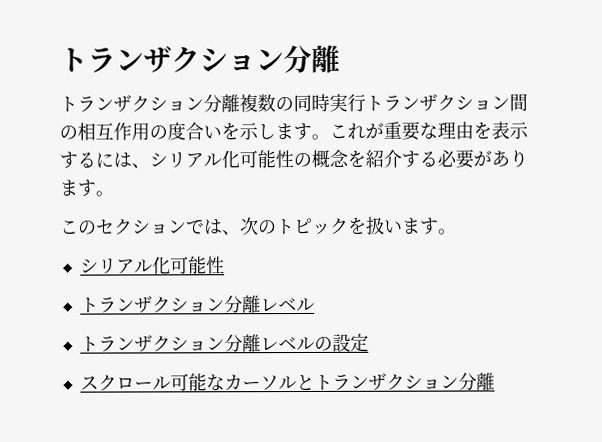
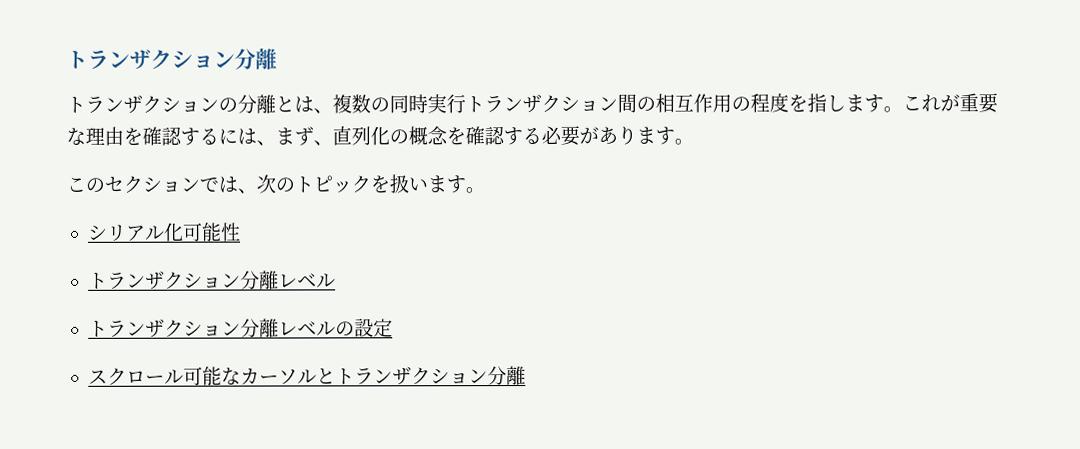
- トランザクション分離複数の同時実行トランザクション間の相互作用の度合いを示します。
+ トランザクションの分離とは、複数の同時実行トランザクション間の相互作用の程度を指します。
- これが重要な理由を表示するには、シリアル化可能性の概念を紹介する必要があります。
+ これが重要な理由を確認するには、まず、直列化の概念を確認する必要があります。

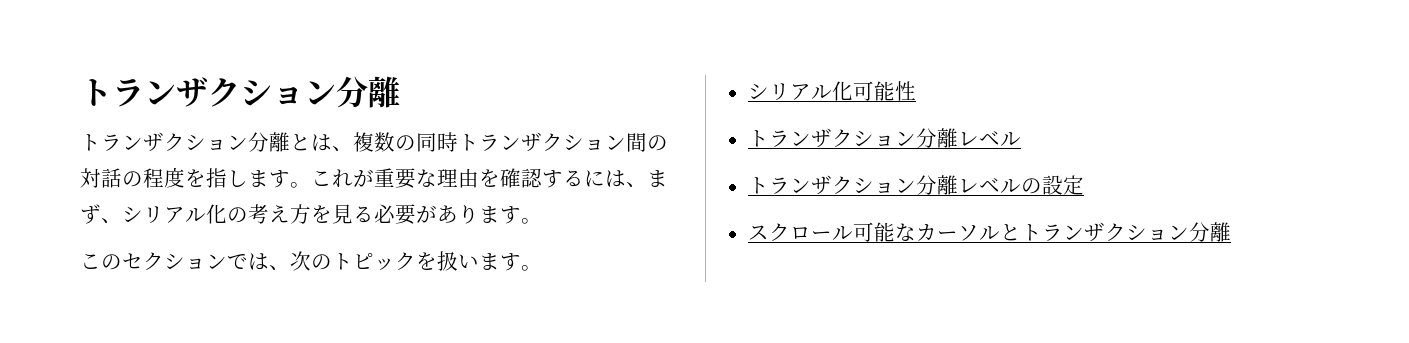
- トランザクションの分離とは、複数の同時実行トランザクション間の相互作用の程度を指します。
+ トランザクション分離とは、複数の同時トランザクション間の対話の程度を指します。
- これが重要な理由を確認するには、まず、直列化の概念を確認する必要があります。
+ これが重要な理由を確認するには、まず、シリアル化の考え方を見る必要があります。

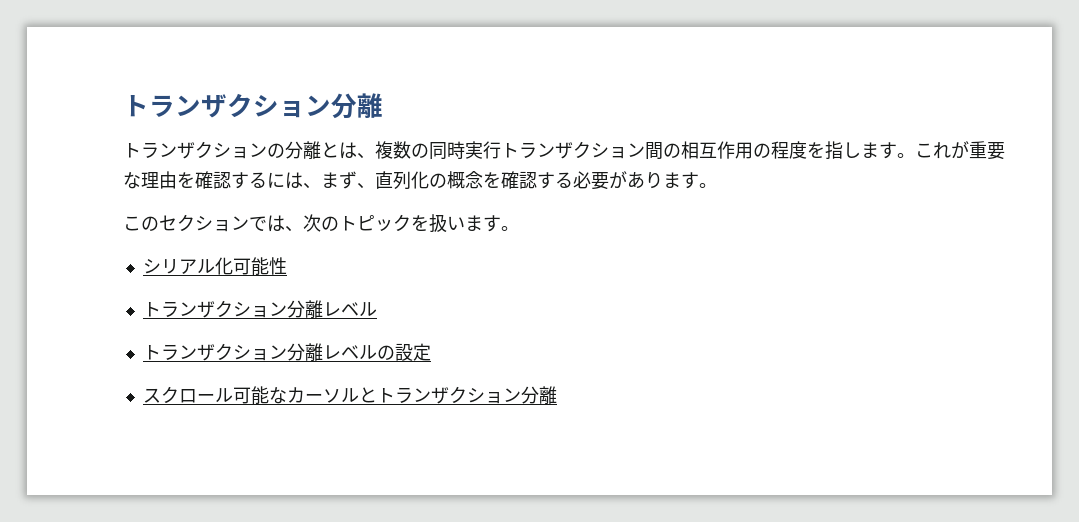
- トランザクション分離とは、複数の同時トランザクション間の対話の程度を指します。
+ トランザクションの分離とは、複数の同時実行トランザクション間の相互作用の程度を指します。
- これが重要な理由を確認するには、まず、シリアル化の考え方を見る必要があります。
+ これが重要な理由を確認するには、まず、直列化の概念を確認する必要があります。

